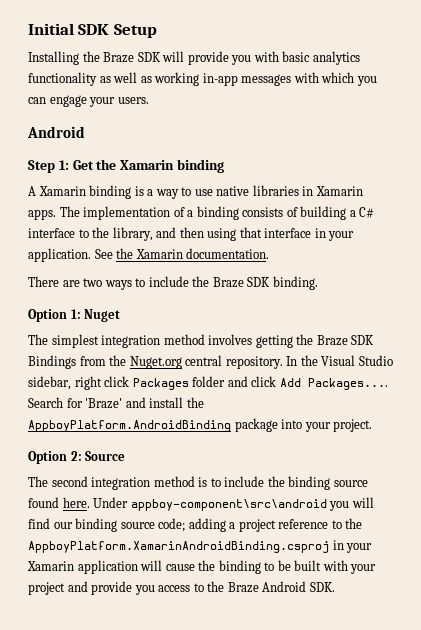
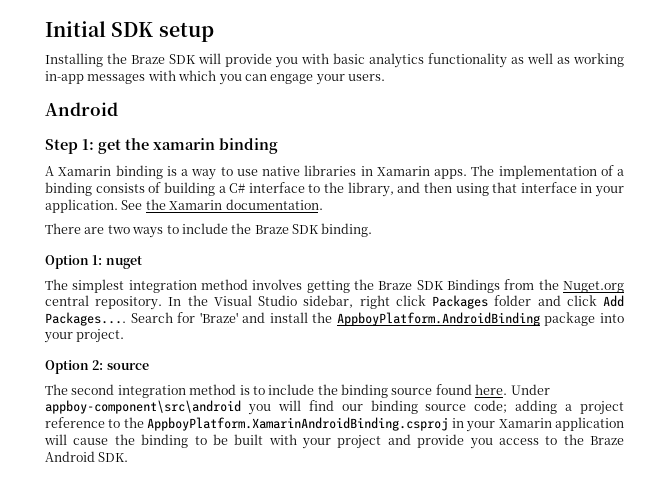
- Initial SDK Setup
+ Initial SDK setup
- Step 1: Get the Xamarin binding
+ Step 1: get the xamarin binding
- Option 1: Nuget
+ Option 1: nuget
- Option 2: Source
+ Option 2: source

